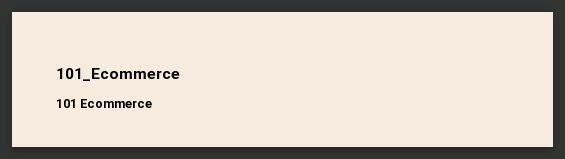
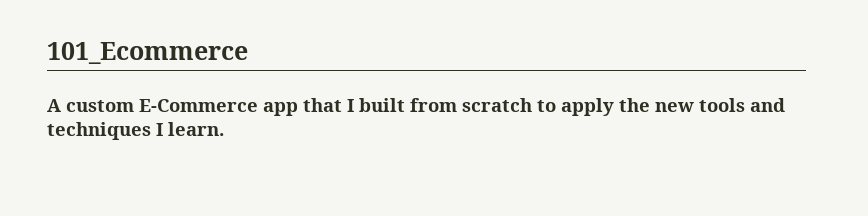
- 101 Ecommerce
+ A custom E-Commerce app that I built from scratch to apply the new tools and techniques I learn.

